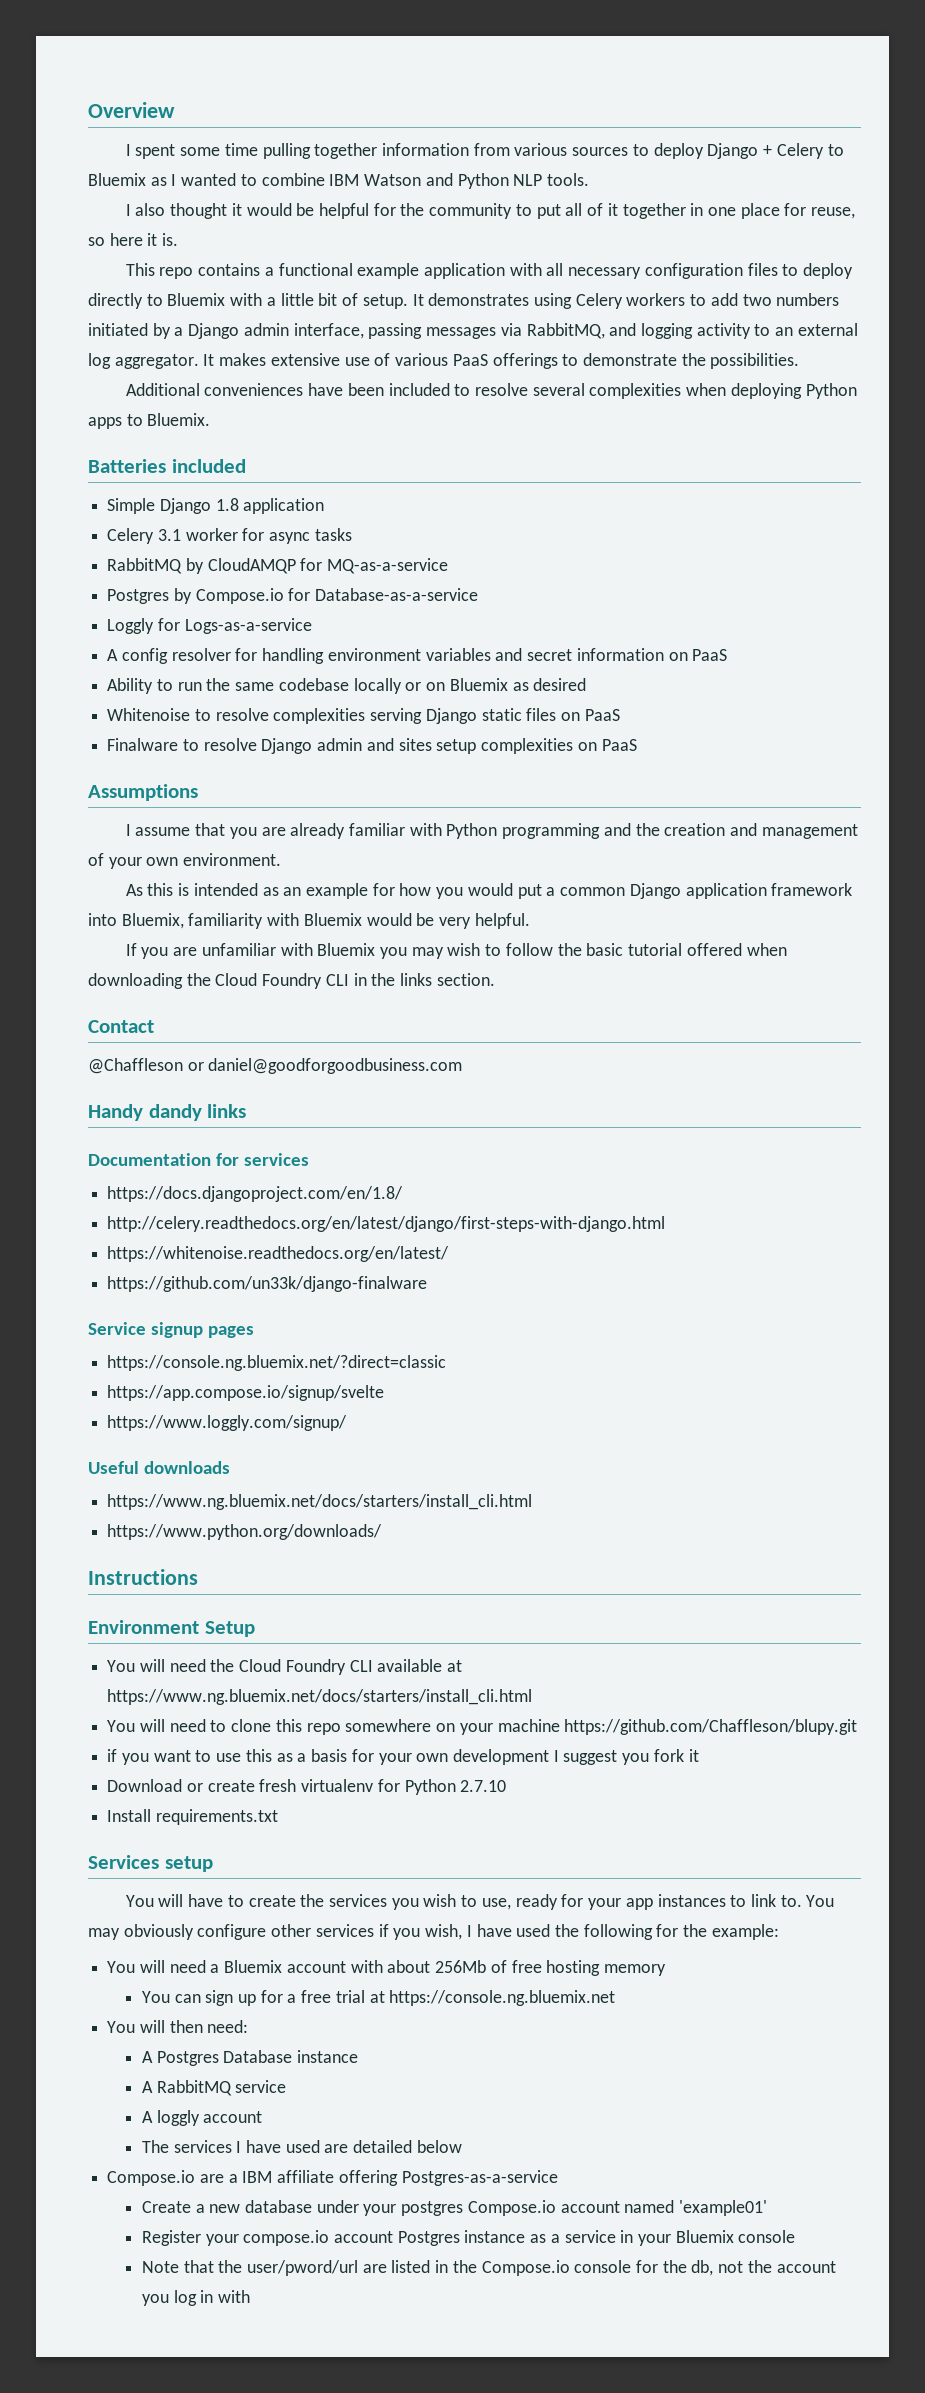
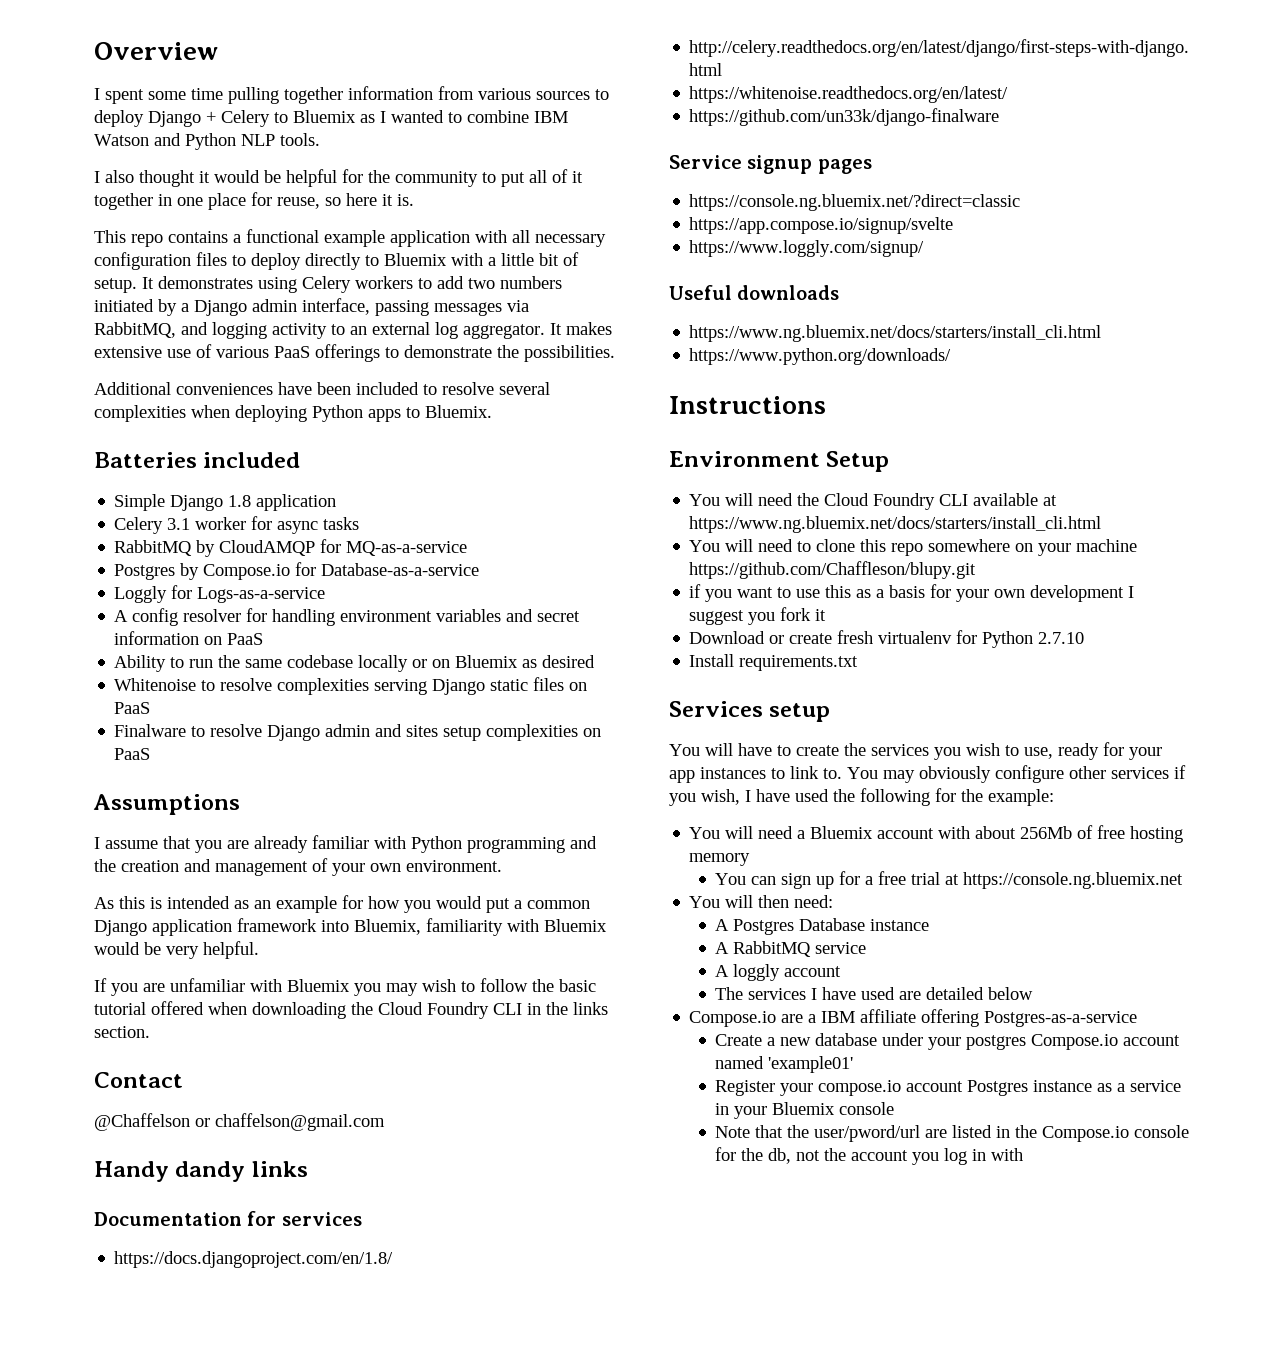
- @Chaffleson or daniel@goodforgoodbusiness.com
+ @Chaffelson or chaffelson@gmail.com

